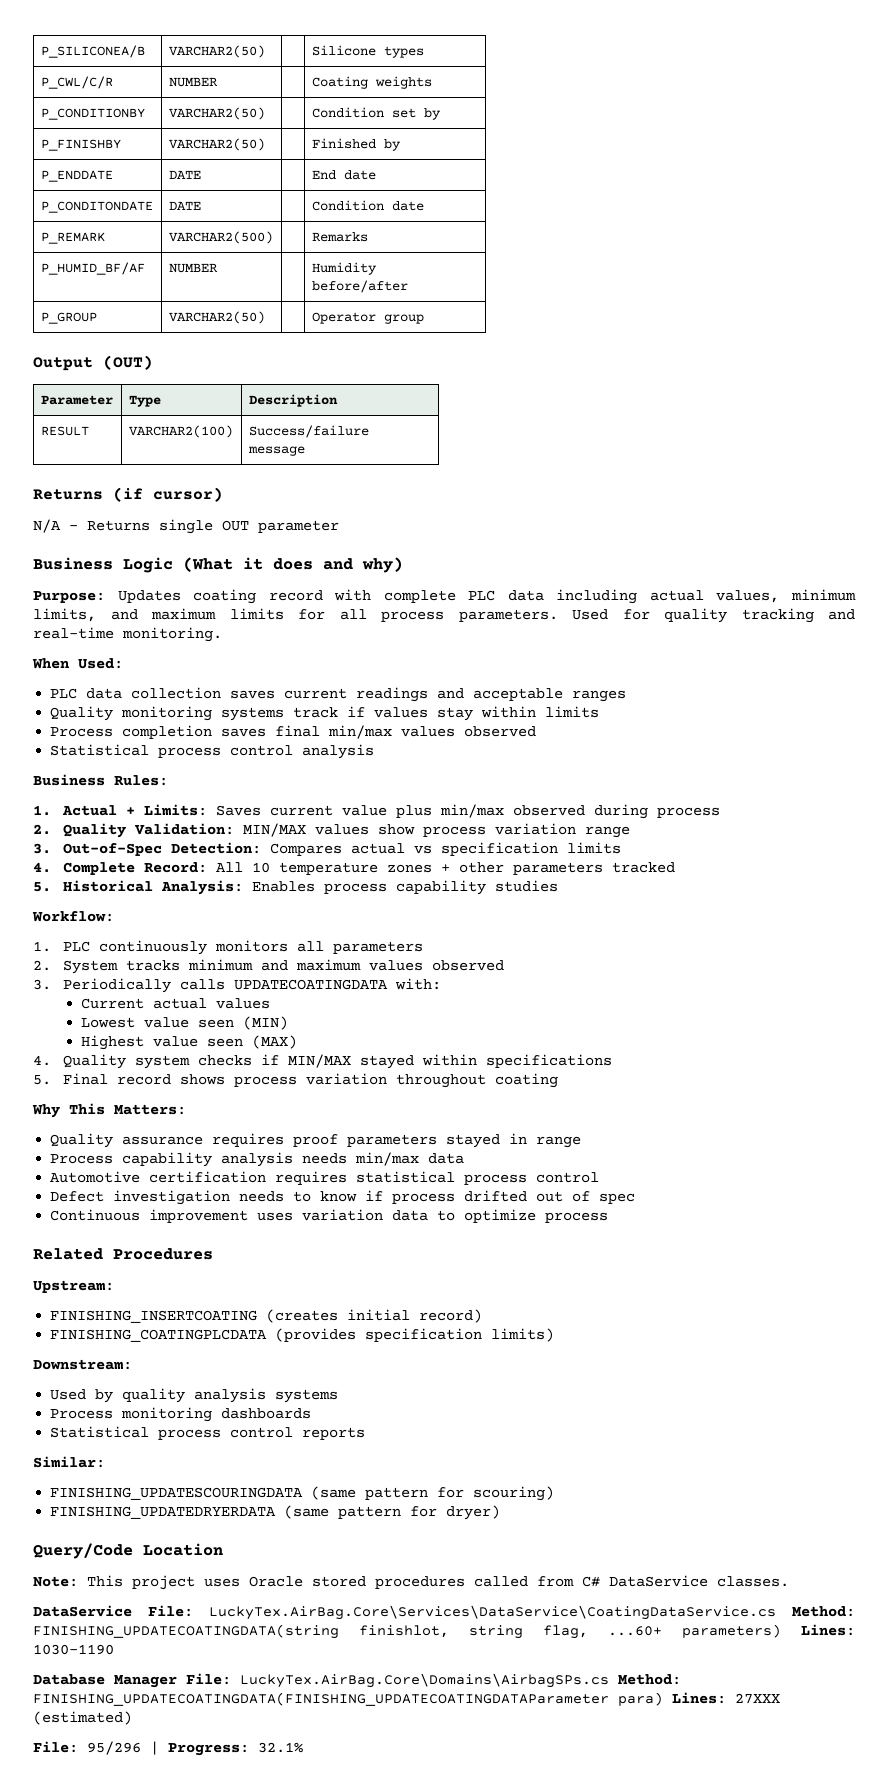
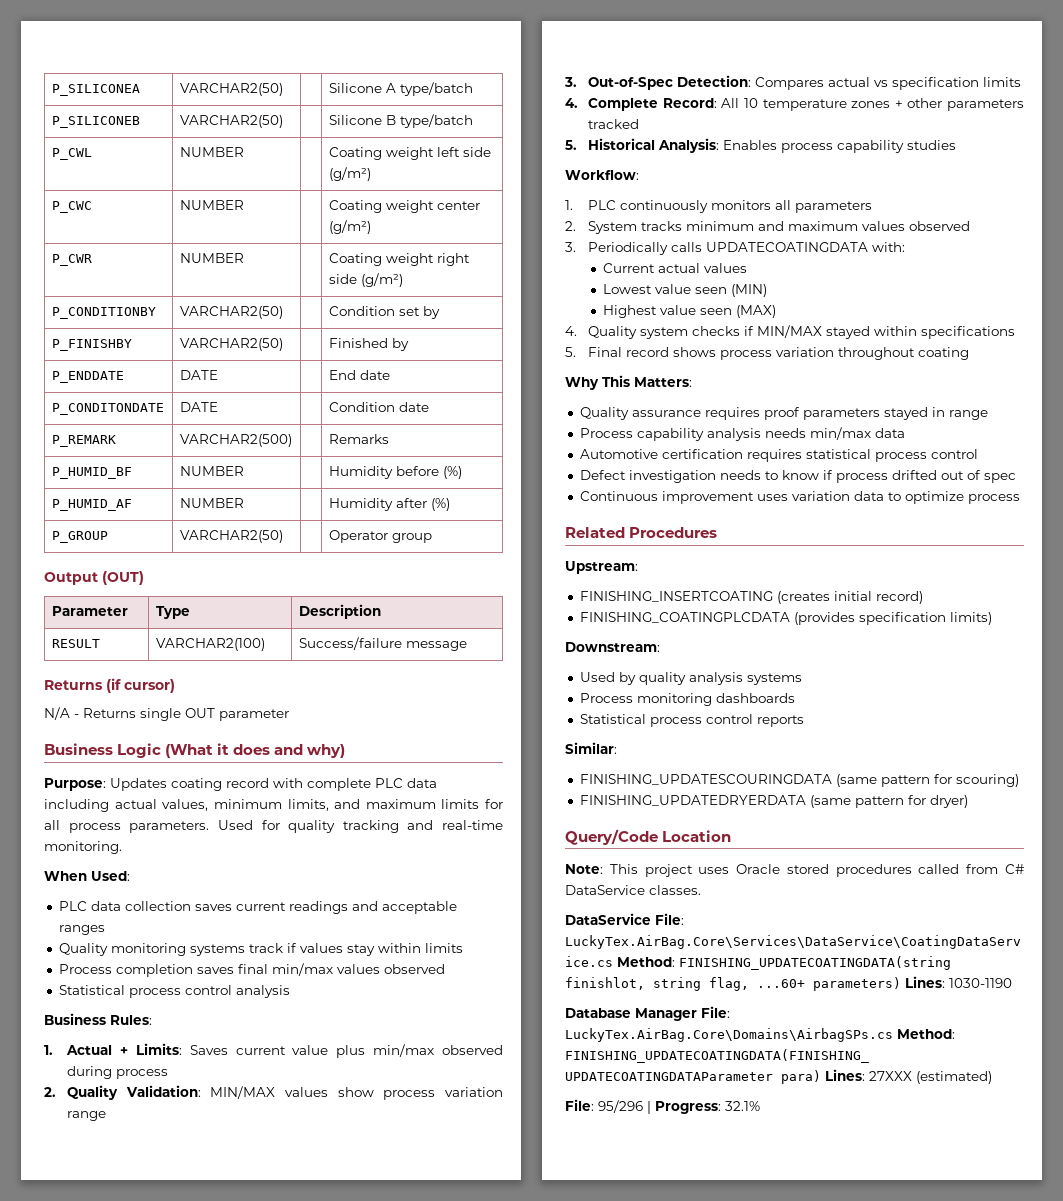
- P_SILICONEA/B | VARCHAR2(50) | | Silicone types
- P_CWL/C/R | NUMBER | | Coating weights
+ P_SILICONEA | VARCHAR2(50) | | Silicone A type/batch
+ P_SILICONEB | VARCHAR2(50) | | Silicone B type/batch
+ P_CWL | NUMBER | | Coating weight left side (g/m²)
+ P_CWC | NUMBER | | Coating weight center (g/m²)
+ P_CWR | NUMBER | | Coating weight right side (g/m²)
- P_HUMID_BF/AF | NUMBER | | Humidity before/after
+ P_HUMID_BF | NUMBER | | Humidity before (%)
+ P_HUMID_AF | NUMBER | | Humidity after (%)

